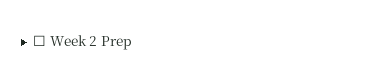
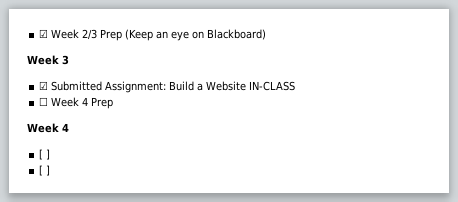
+ ☑ Week 2/3 Prep (Keep an eye on Blackboard)
+ Week 3
+ ☑ Submitted Assignment: Build a Website IN-CLASS
- ☐ Week 2 Prep
+ ☐ Week 4 Prep
+ Week 4
+ [ ]
+ [ ]

